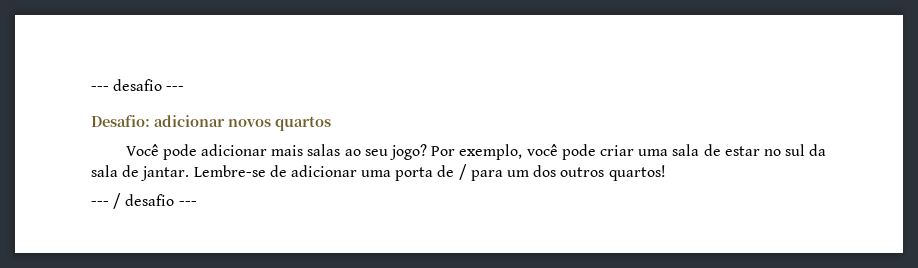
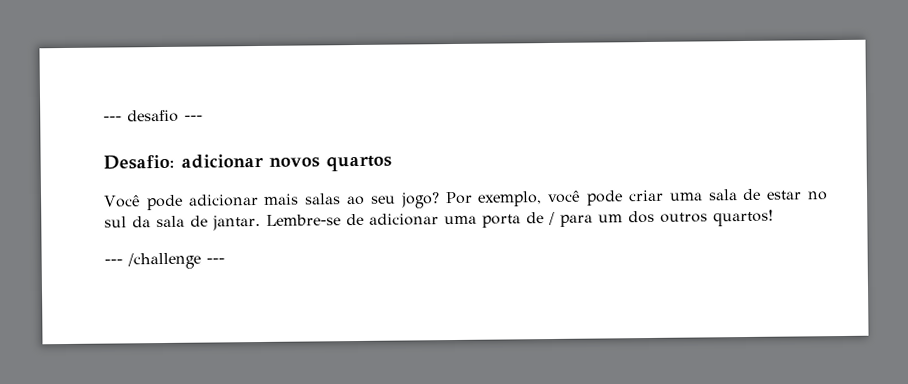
- --- / desafio ---
+ --- /challenge ---

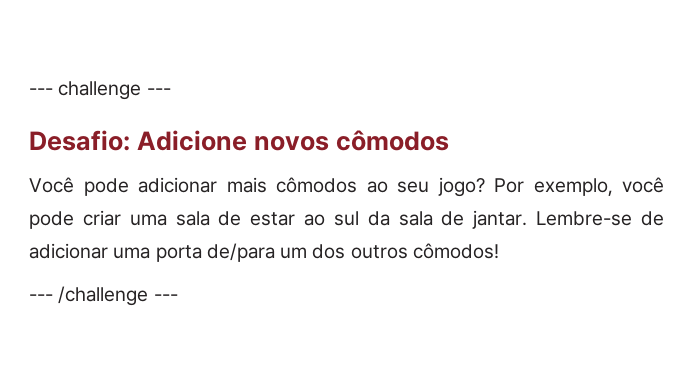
- --- desafio ---
+ --- challenge ---
- Desafio: adicionar novos quartos
+ Desafio: Adicione novos cômodos
- Você pode adicionar mais salas ao seu jogo?
+ Você pode adicionar mais cômodos ao seu jogo?
- Por exemplo, você pode criar uma sala de estar no sul da sala de jantar.
+ Por exemplo, você pode criar uma sala de estar ao sul da sala de jantar.
- Lembre-se de adicionar uma porta de / para um dos outros quartos!
+ Lembre-se de adicionar uma porta de/para um dos outros cômodos!

